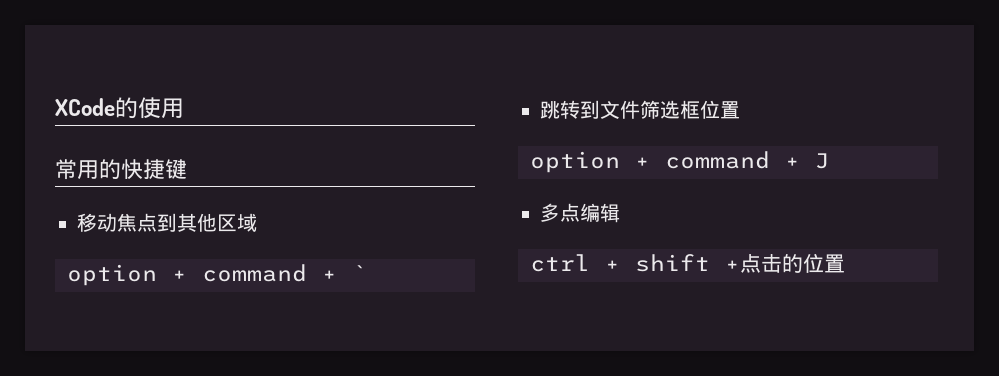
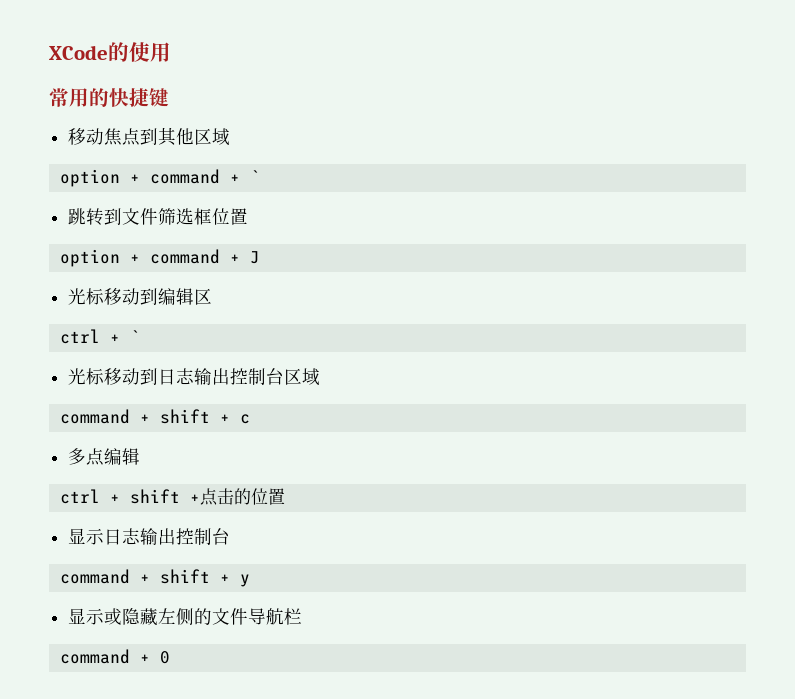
+ 光标移动到编辑区
+ ctrl + `
+ 光标移动到日志输出控制台区域
+ command + shift + c
+ 显示日志输出控制台
+ command + shift + y
+ 显示或隐藏左侧的文件导航栏
+ command + 0

